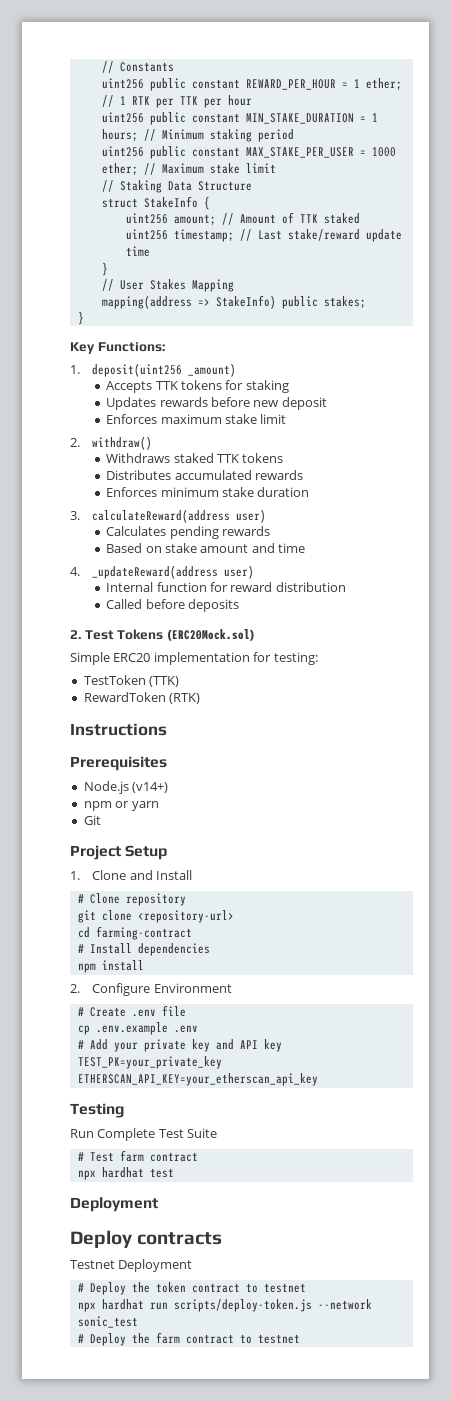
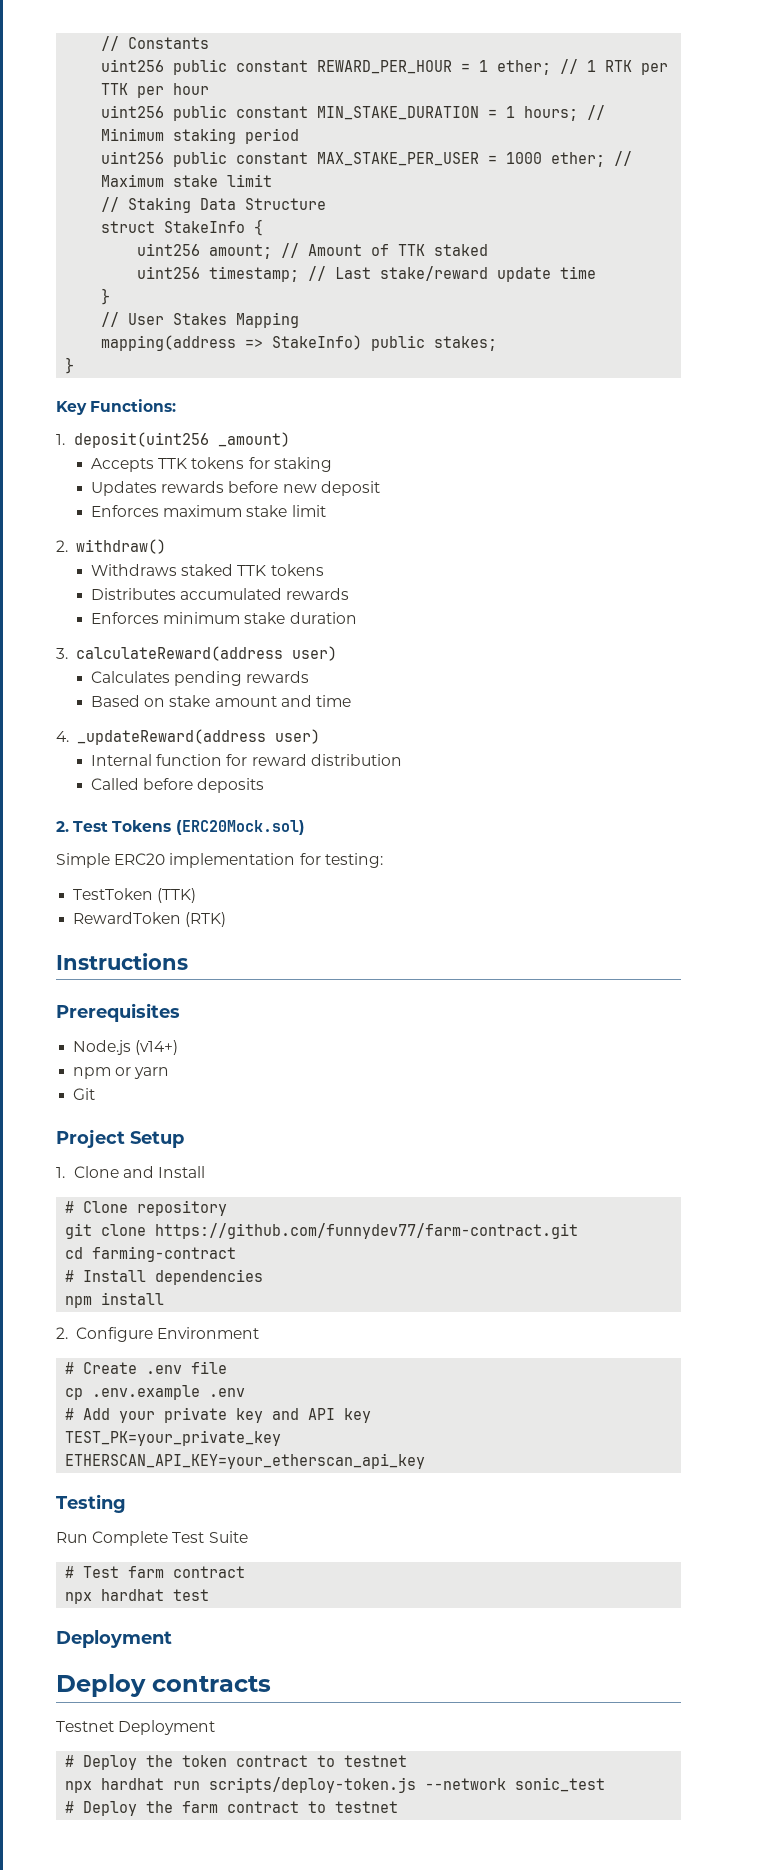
- git clone <repository-url>
+ git clone https://github.com/funnydev77/farm-contract.git

